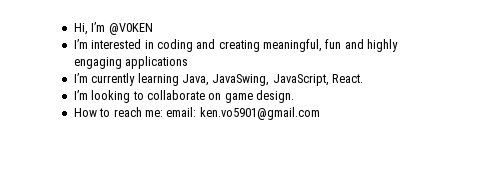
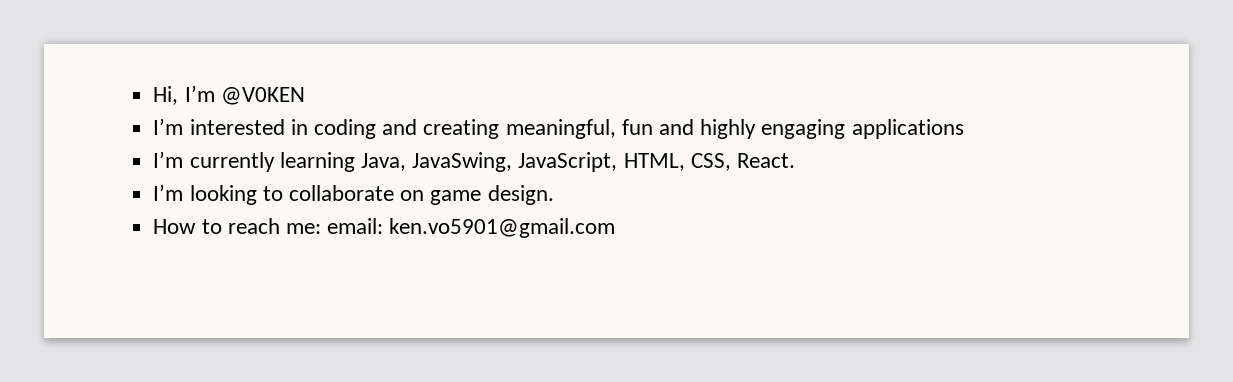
- I’m currently learning Java, JavaSwing, JavaScript, React.
+ I’m currently learning Java, JavaSwing, JavaScript, HTML, CSS, React.

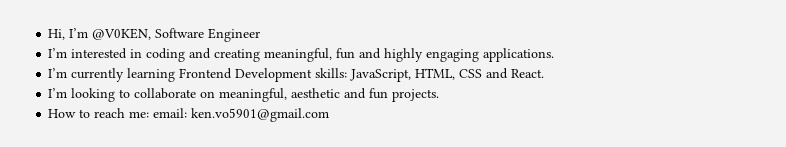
- Hi, I’m @V0KEN
+ Hi, I’m @V0KEN, Software Engineer
- I’m interested in coding and creating meaningful, fun and highly engaging applications
+ I’m interested in coding and creating meaningful, fun and highly engaging applications.
- I’m currently learning Java, JavaSwing, JavaScript, HTML, CSS, React.
+ I’m currently learning Frontend Development skills: JavaScript, HTML, CSS and React.
- I’m looking to collaborate on game design.
+ I’m looking to collaborate on meaningful, aesthetic and fun projects.

